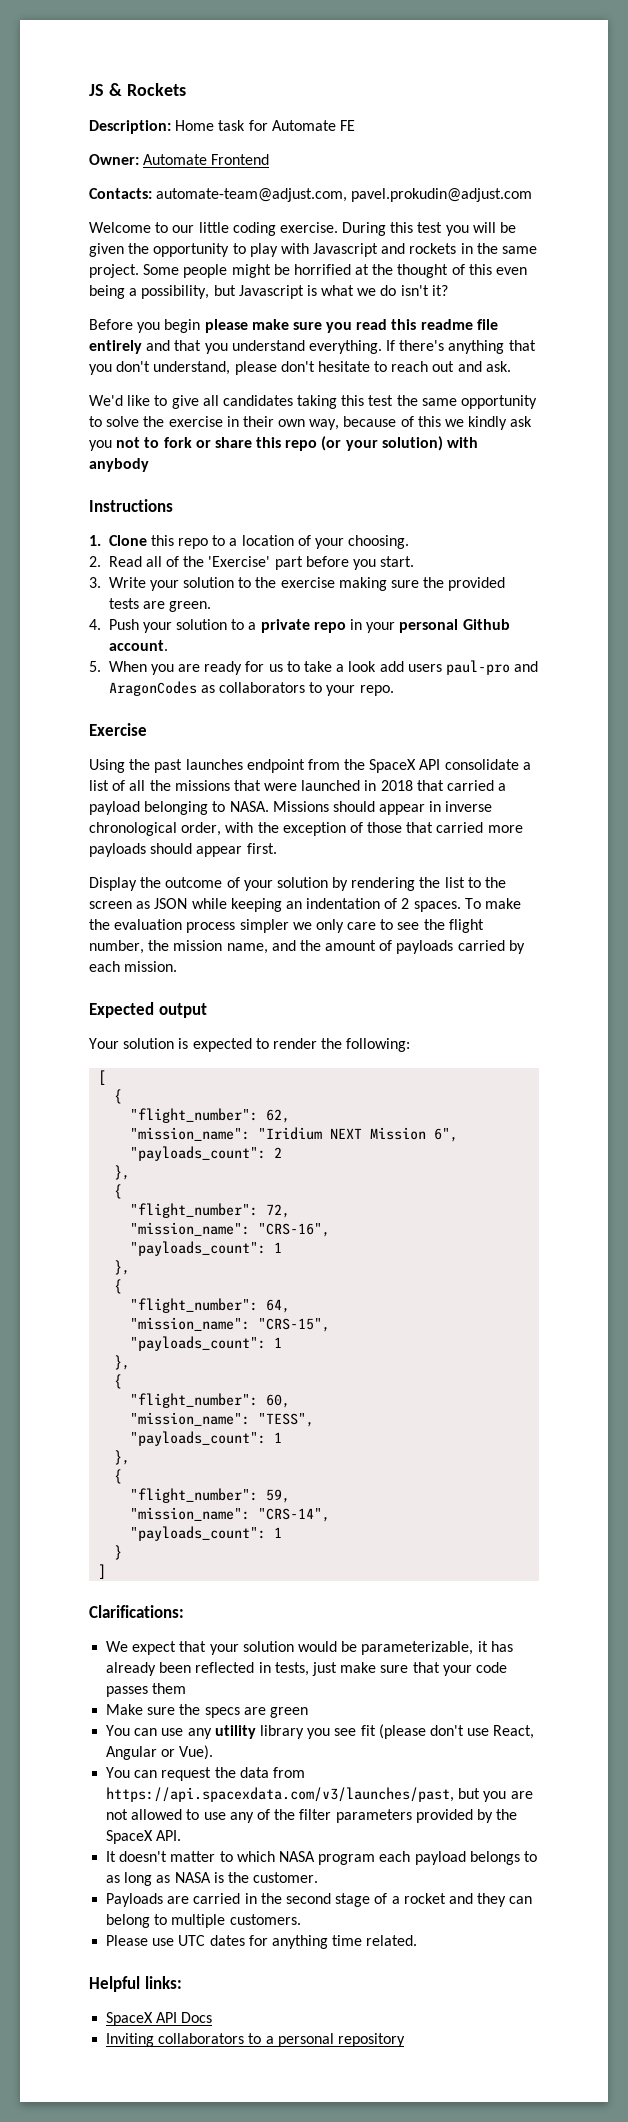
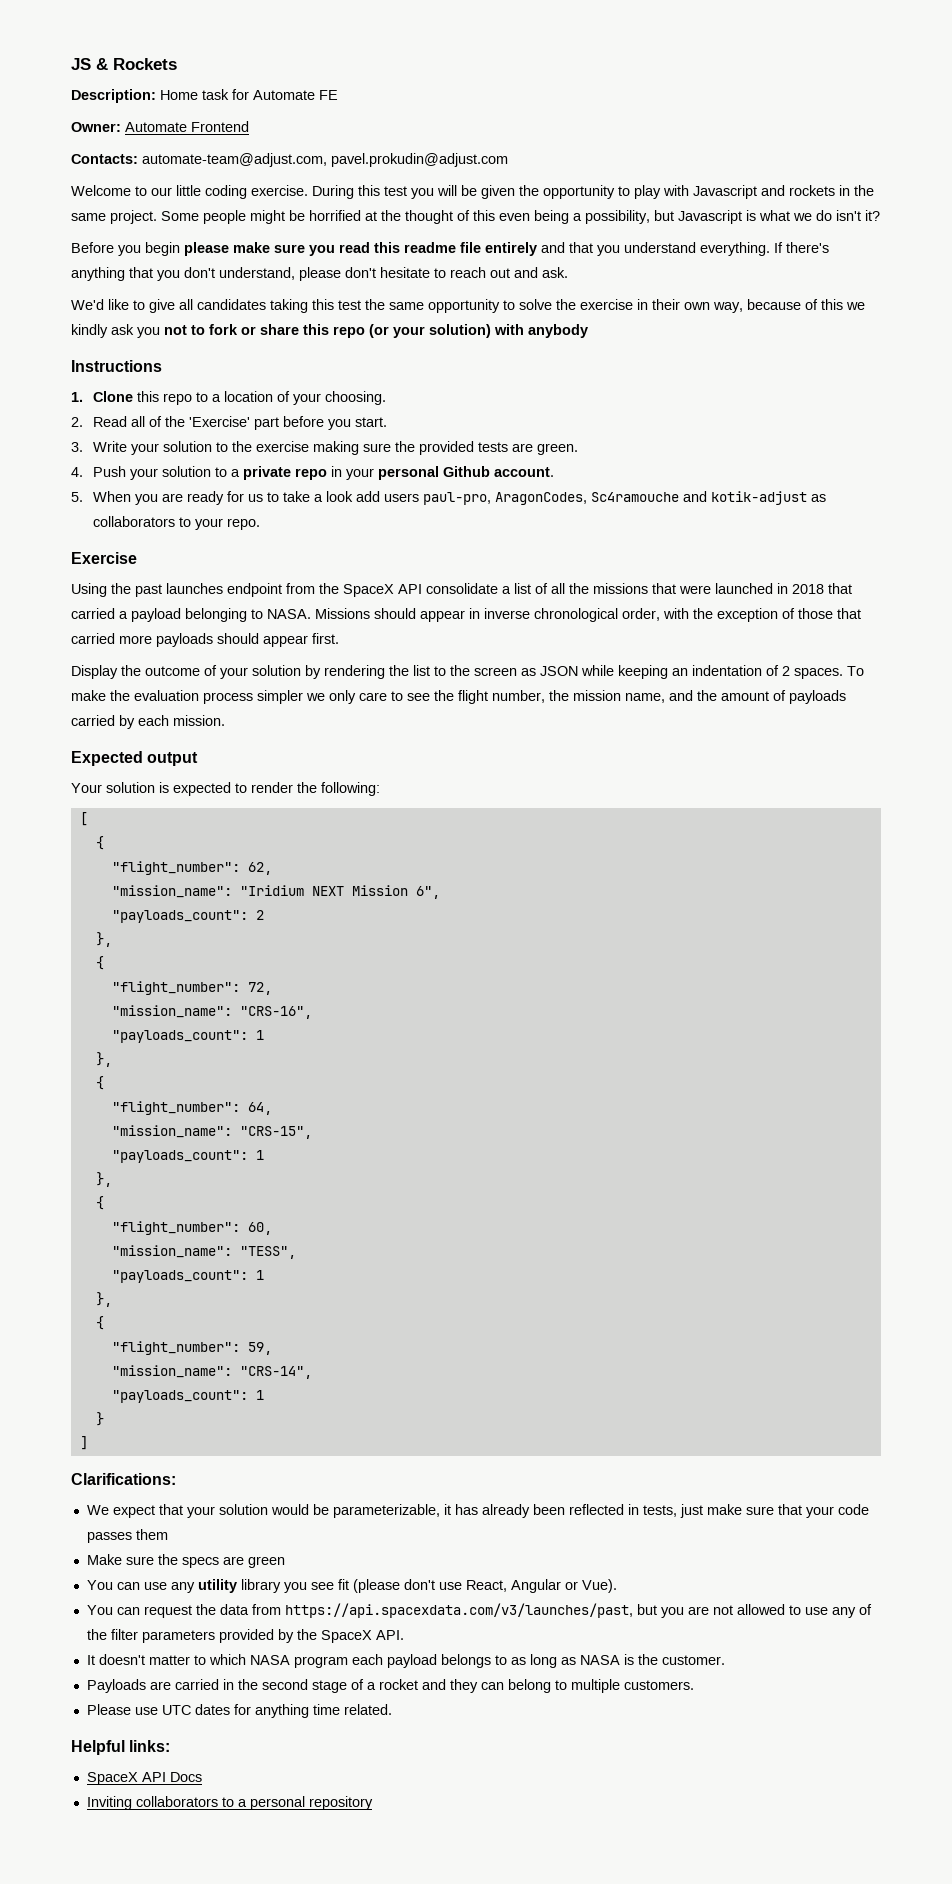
- 5. When you are ready for us to take a look add users paul-pro and AragonCodes as collaborators to your repo.
+ 5. When you are ready for us to take a look add users paul-pro, AragonCodes, Sc4ramouche and kotik-adjust as collaborators to your repo.

